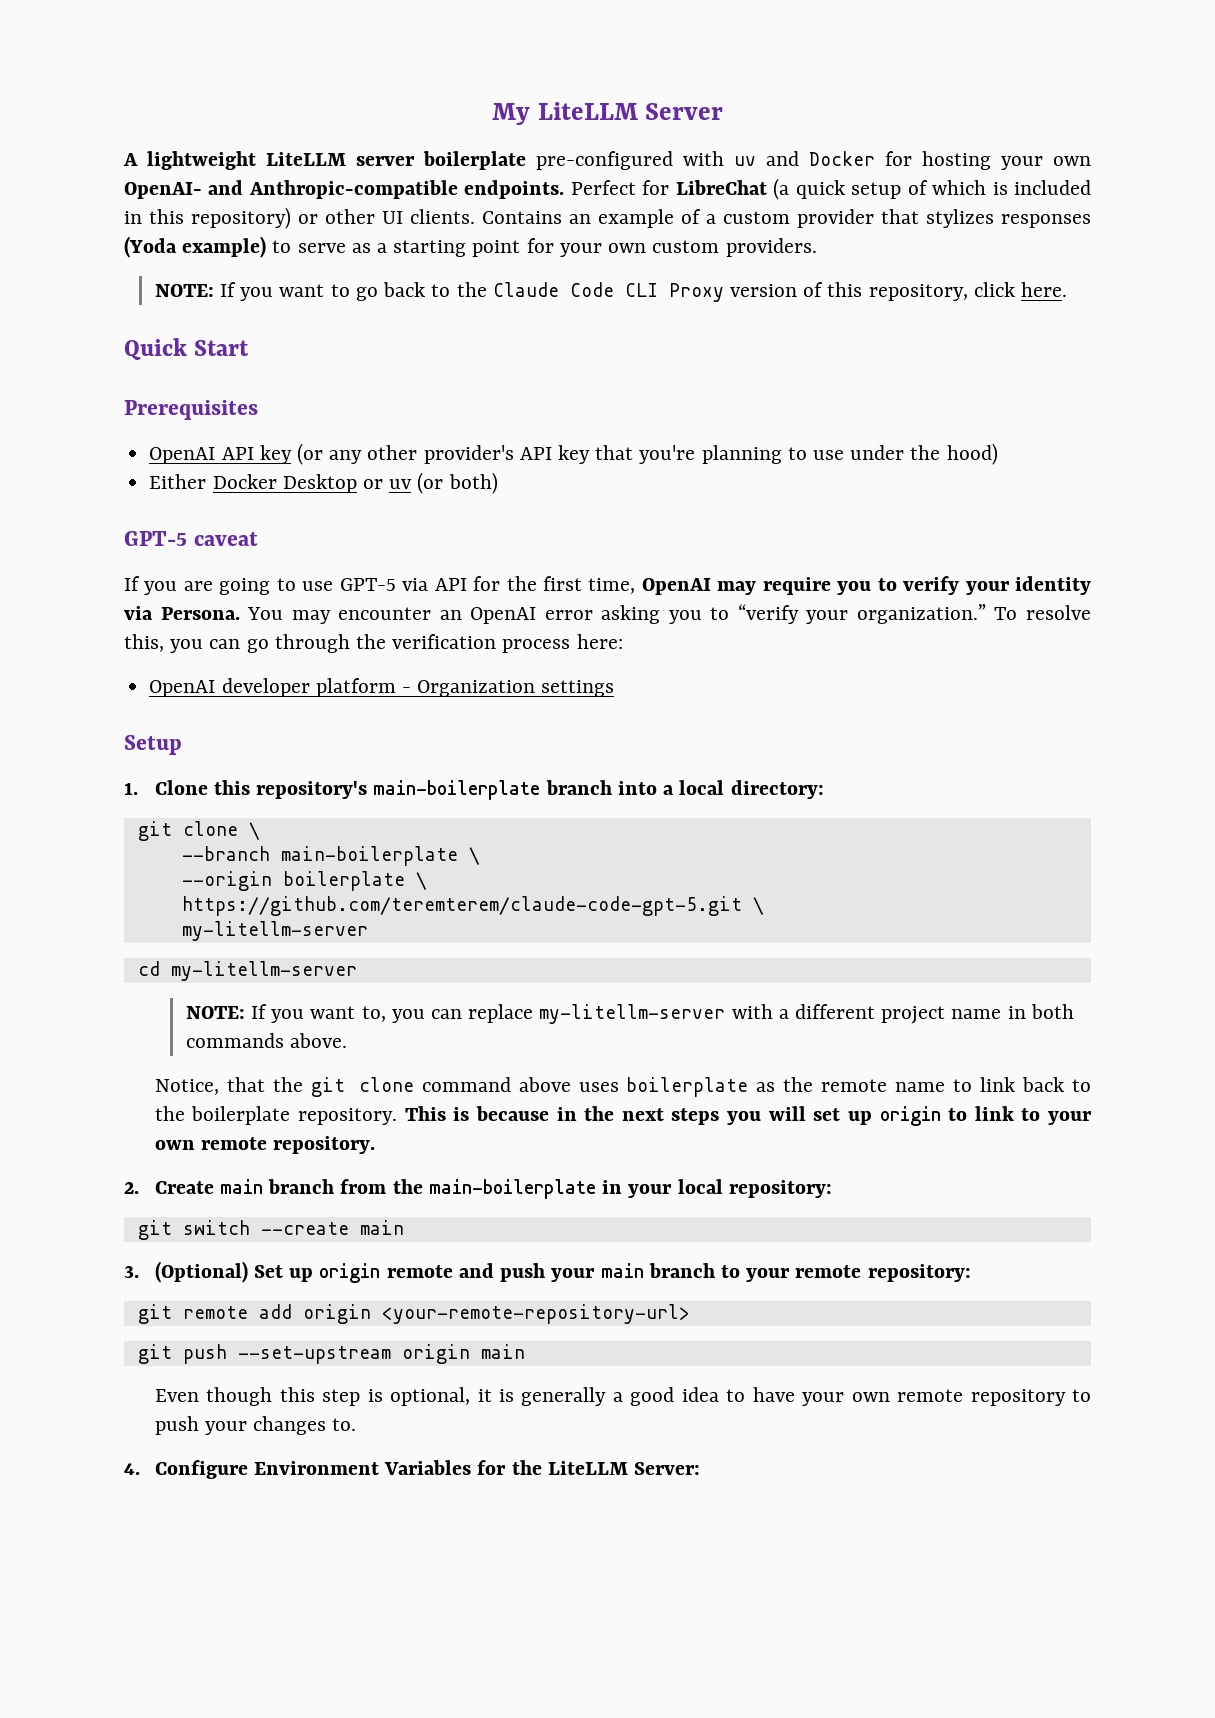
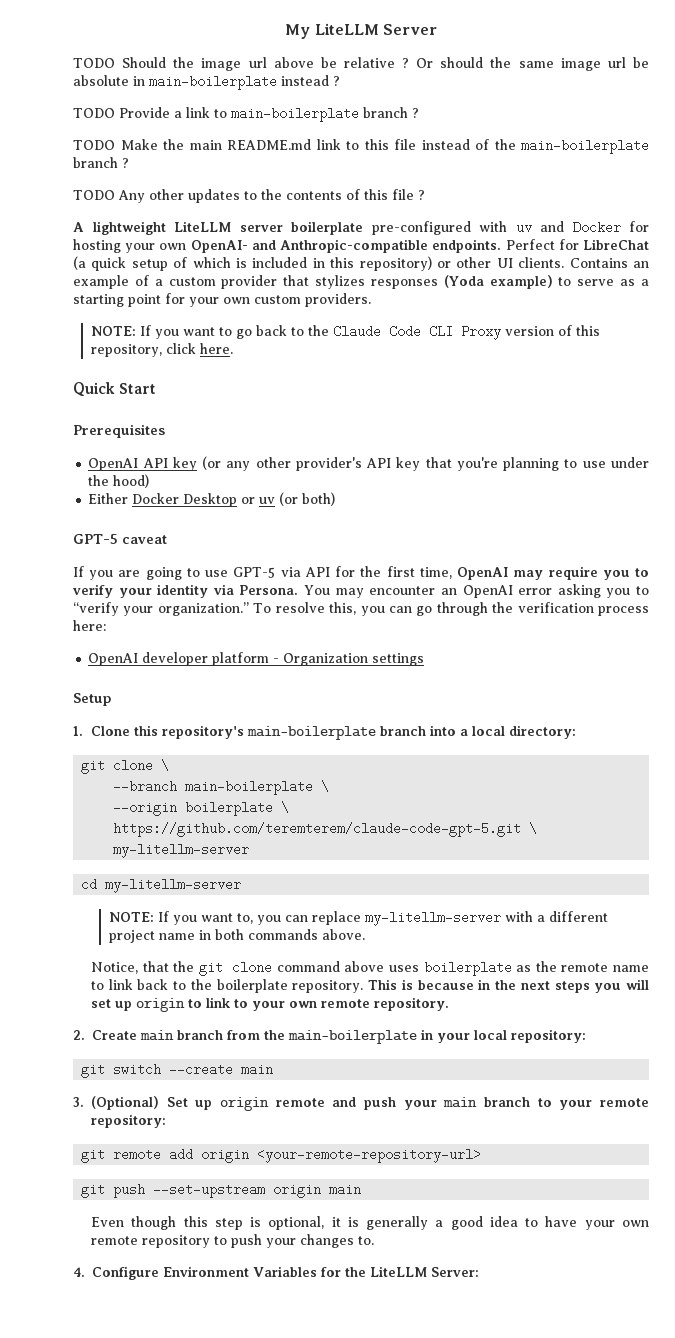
+ TODO Should the image url above be relative ? Or should the same image url be absolute in main-boilerplate instead ?
+ TODO Provide a link to main-boilerplate branch ?
+ TODO Make the main README.md link to this file instead of the main-boilerplate branch ?
+ TODO Any other updates to the contents of this file ?

